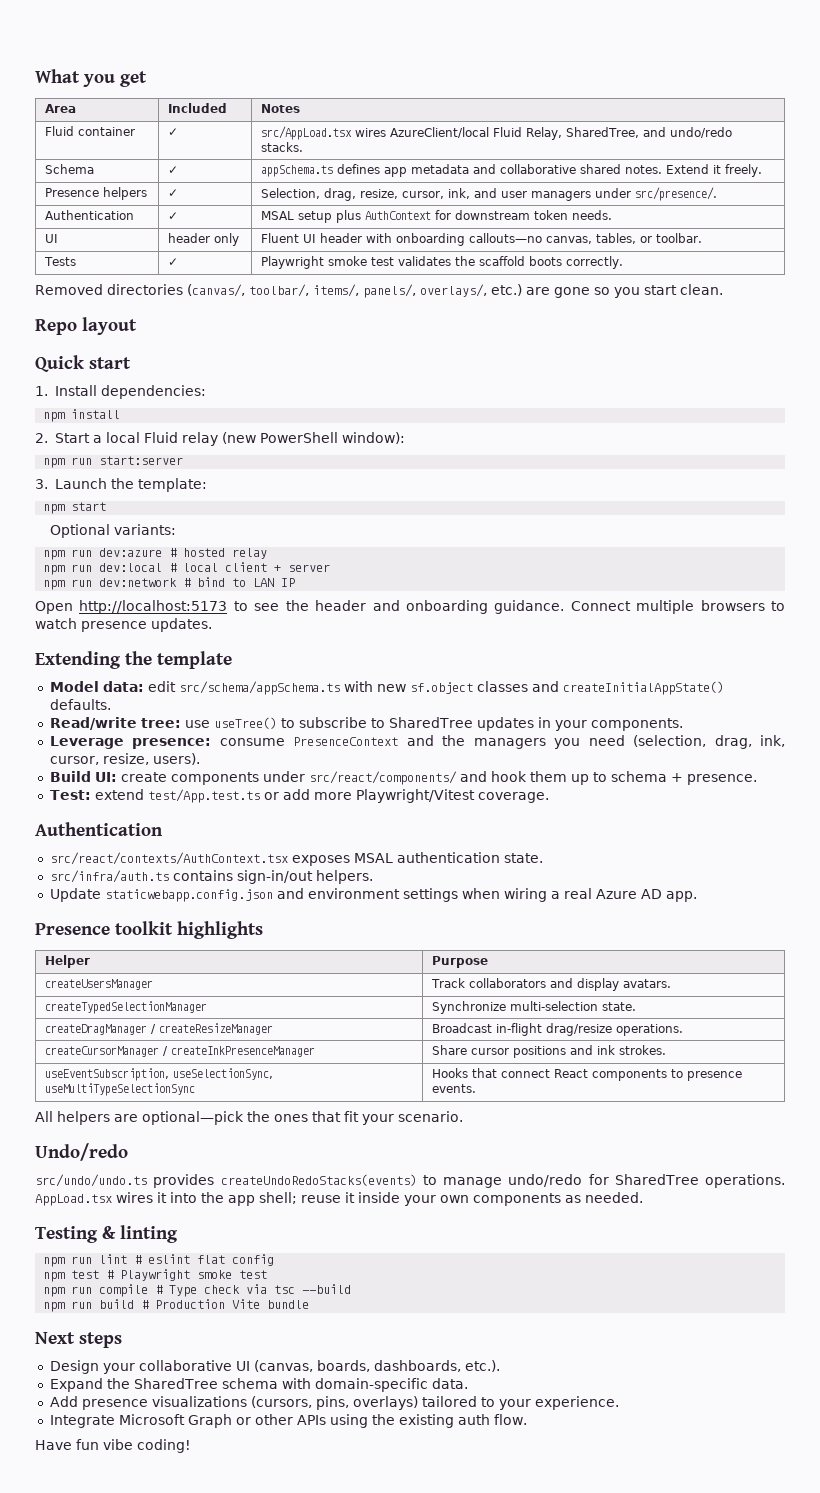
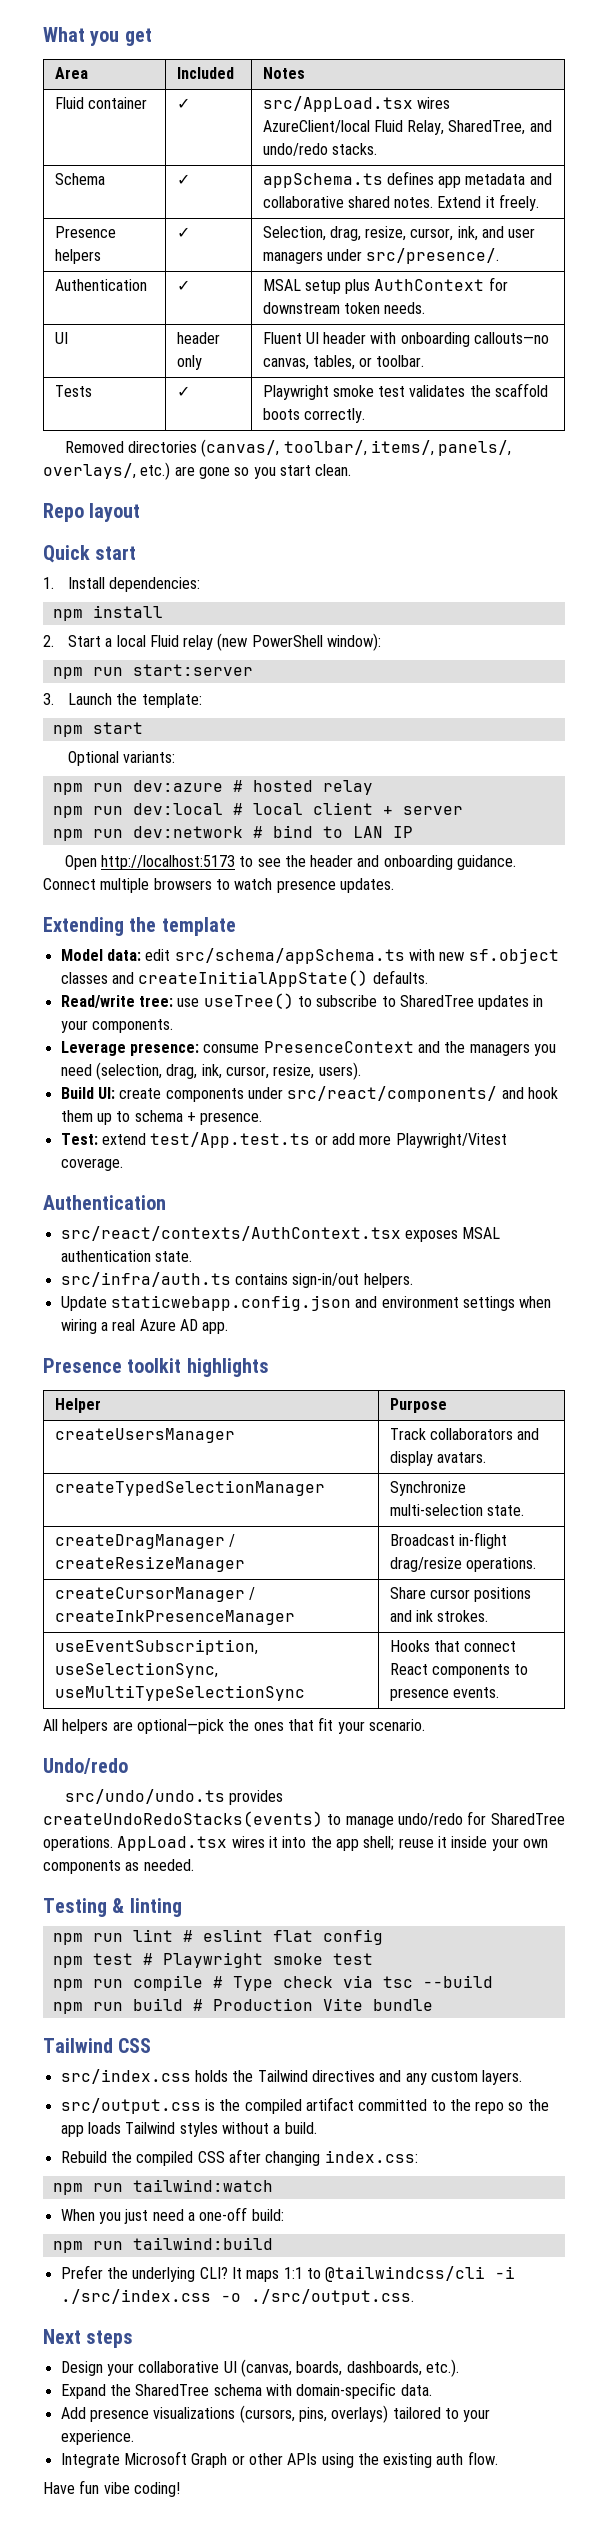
+ Tailwind CSS
+ src/index.css holds the Tailwind directives and any custom layers.
+ src/output.css is the compiled artifact committed to the repo so the app loads Tailwind styles without a build.
+ Rebuild the compiled CSS after changing index.css:
+ npm run tailwind:watch
+ When you just need a one-off build:
+ npm run tailwind:build
+ Prefer the underlying CLI? It maps 1:1 to @tailwindcss/cli -i ./src/index.css -o ./src/output.css.

